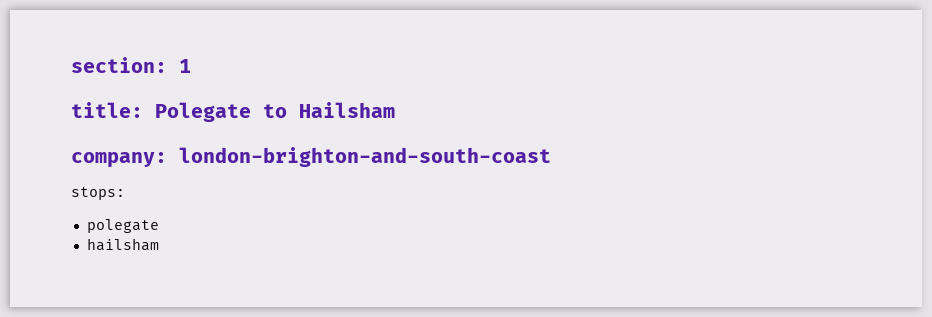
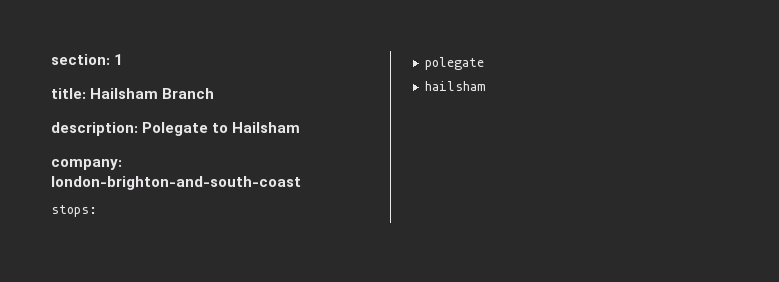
- title: Polegate to Hailsham
+ title: Hailsham Branch
+ description: Polegate to Hailsham

